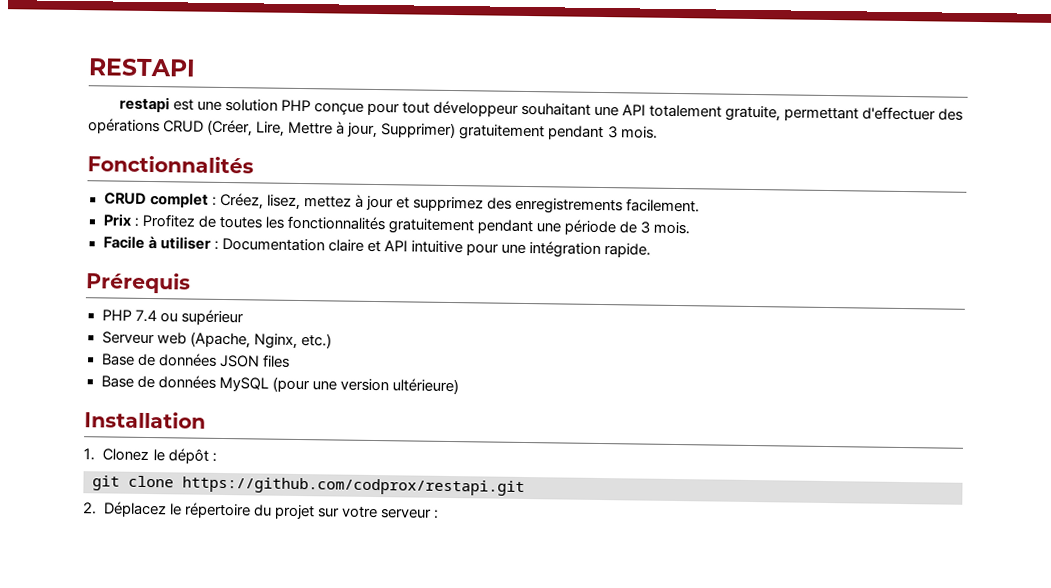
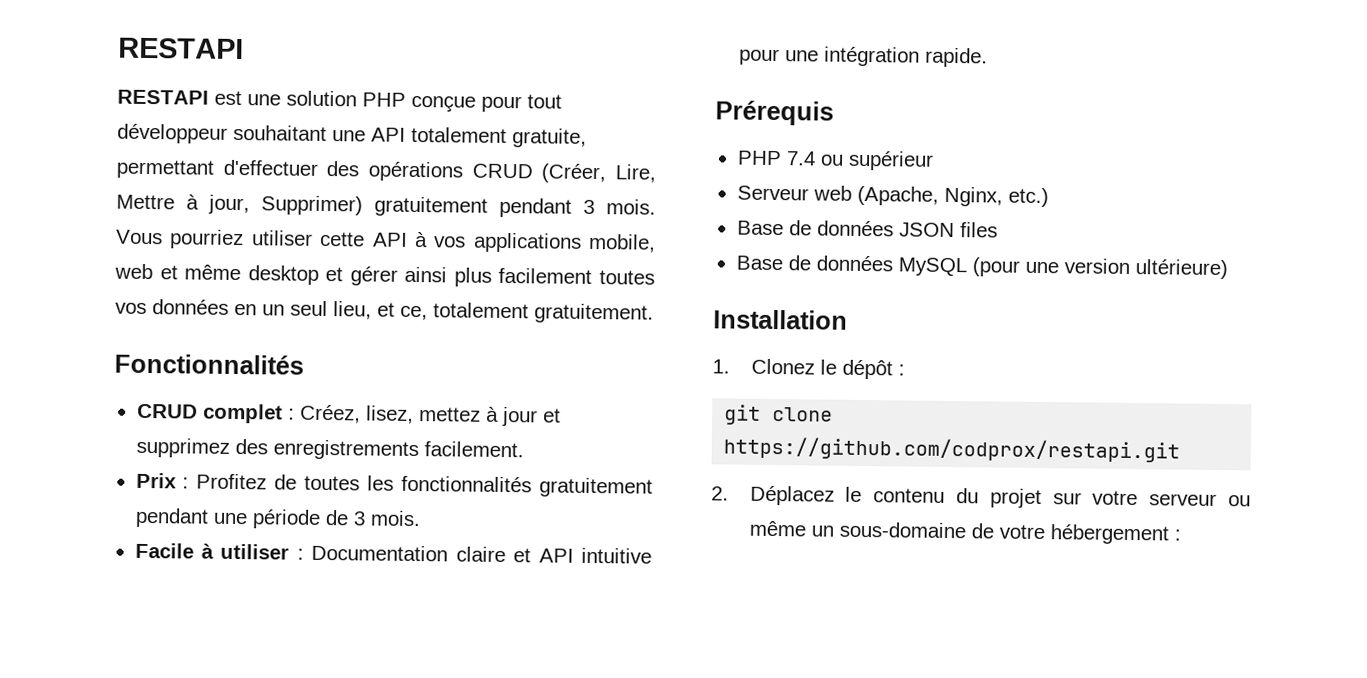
- restapi est une solution PHP conçue pour tout développeur souhaitant une API totalement gratuite, permettant d'effectuer des opérations CRUD (Créer, Lire, Mettre à jour, Supprimer) gratuitement pendant 3 mois.
+ RESTAPI est une solution PHP conçue pour tout développeur souhaitant une API totalement gratuite, permettant d'effectuer des opérations CRUD (Créer, Lire, Mettre à jour, Supprimer) gratuitement pendant 3 mois. Vous pourriez utiliser cette API à vos applications mobile, web et même desktop et gérer ainsi plus facilement toutes vos données en un seul lieu, et ce, totalement gratuitement.
- 2. Déplacez le répertoire du projet sur votre serveur :
+ 2. Déplacez le contenu du projet sur votre serveur ou même un sous-domaine de votre hébergement :

